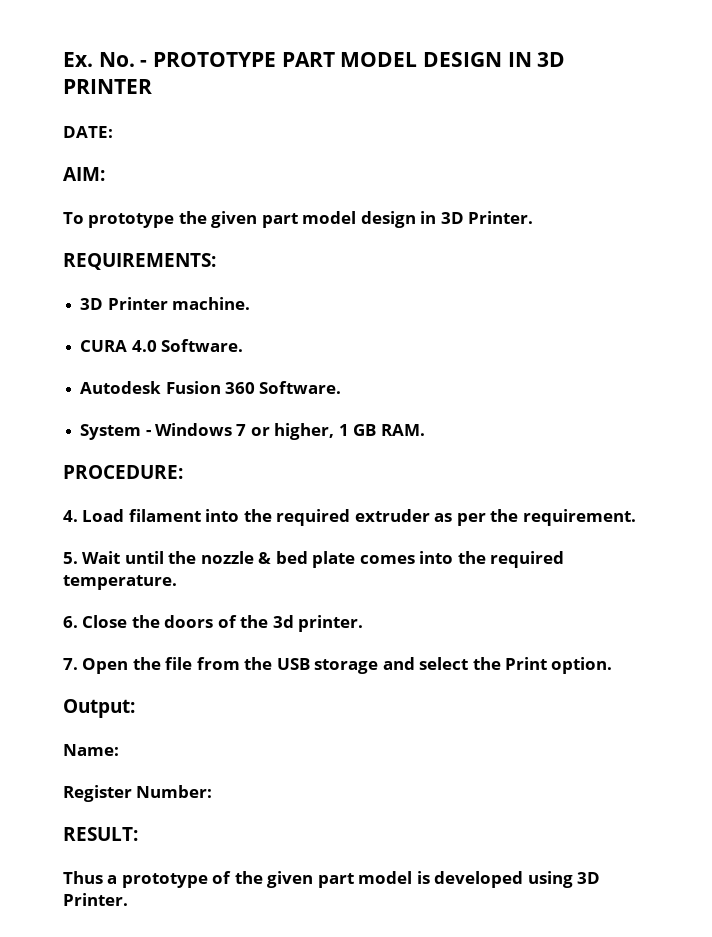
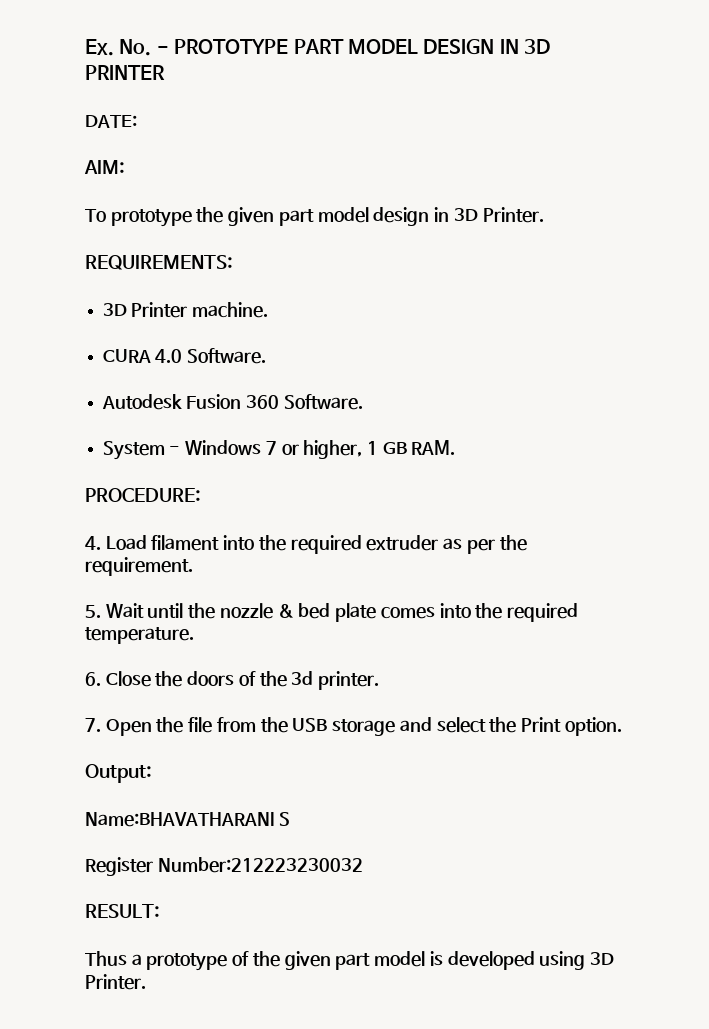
- Name:
+ Name:BHAVATHARANI S
- Register Number:
+ Register Number:212223230032

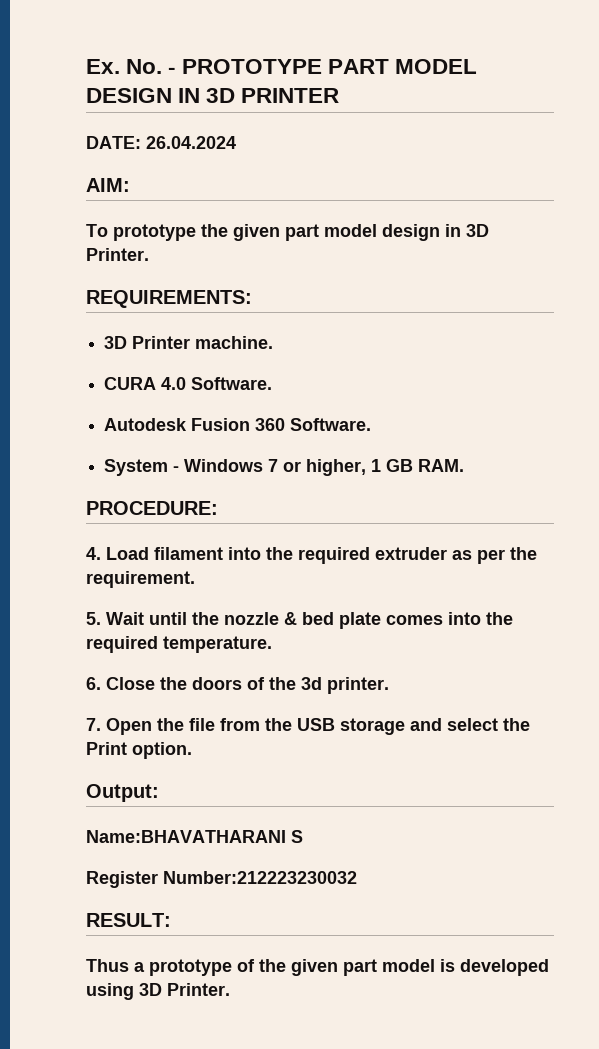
- DATE:
+ DATE: 26.04.2024

